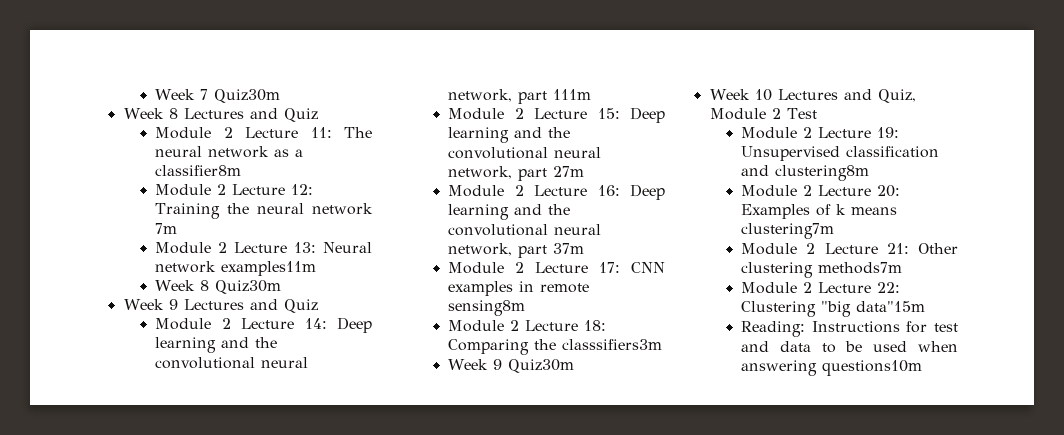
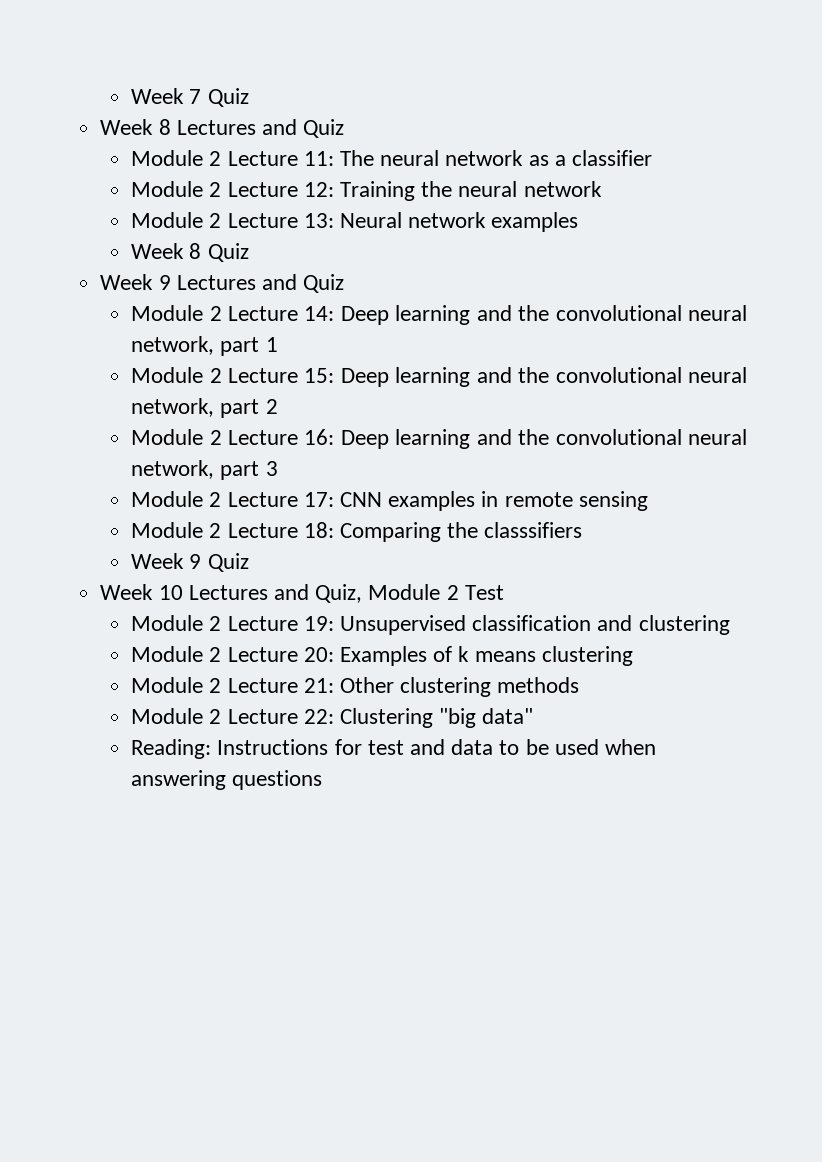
- Week 7 Quiz30m
+ Week 7 Quiz
- Module 2 Lecture 11: The neural network as a classifier8m
+ Module 2 Lecture 11: The neural network as a classifier
- Module 2 Lecture 12: Training the neural network 7m
+ Module 2 Lecture 12: Training the neural network
- Module 2 Lecture 13: Neural network examples11m
- Week 8 Quiz30m
+ Module 2 Lecture 13: Neural network examples
+ Week 8 Quiz
- Module 2 Lecture 14: Deep learning and the convolutional neural network, part 111m
+ Module 2 Lecture 14: Deep learning and the convolutional neural network, part 1
- Module 2 Lecture 15: Deep learning and the convolutional neural network, part 27m
+ Module 2 Lecture 15: Deep learning and the convolutional neural network, part 2
- Module 2 Lecture 16: Deep learning and the convolutional neural network, part 37m
+ Module 2 Lecture 16: Deep learning and the convolutional neural network, part 3
- Module 2 Lecture 17: CNN examples in remote sensing8m
+ Module 2 Lecture 17: CNN examples in remote sensing
- Module 2 Lecture 18: Comparing the classsifiers3m
- Week 9 Quiz30m
+ Module 2 Lecture 18: Comparing the classsifiers
+ Week 9 Quiz
- Module 2 Lecture 19: Unsupervised classification and clustering8m
+ Module 2 Lecture 19: Unsupervised classification and clustering
- Module 2 Lecture 20: Examples of k means clustering7m
+ Module 2 Lecture 20: Examples of k means clustering
- Module 2 Lecture 21: Other clustering methods7m
+ Module 2 Lecture 21: Other clustering methods
- Module 2 Lecture 22: Clustering "big data"15m
+ Module 2 Lecture 22: Clustering "big data"
- Reading: Instructions for test and data to be used when answering questions10m
+ Reading: Instructions for test and data to be used when answering questions

